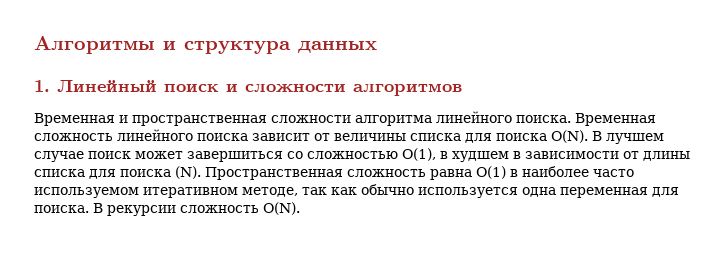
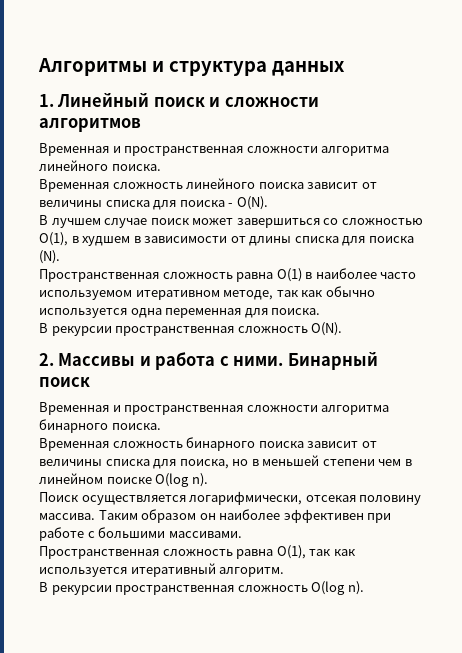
- Временная и пространственная сложности алгоритма линейного поиска. Временная сложность линейного поиска зависит от величины списка для поиска О(N). В лучшем случае поиск может завершиться со сложностью О(1), в худшем в зависимости от длины списка для поиска (N). Пространственная сложность равна О(1) в наиболее часто используемом итеративном методе, так как обычно используется одна переменная для поиска. В рекурсии сложность O(N).
+ Временная и пространственная сложности алгоритма линейного поиска.
+ Временная сложность линейного поиска зависит от величины списка для поиска - О(N).
+ В лучшем случае поиск может завершиться со сложностью О(1), в худшем в зависимости от длины списка для поиска (N).
+ Пространственная сложность равна О(1) в наиболее часто используемом итеративном методе, так как обычно используется одна переменная для поиска.
+ В рекурсии пространственная сложность O(N).
+ 2. Массивы и работа с ними. Бинарный поиск
+ Временная и пространственная сложности алгоритма бинарного поиска.
+ Временная сложность бинарного поиска зависит от величины списка для поиска, но в меньшей степени чем в линейном поиске O(log n).
+ Поиск осуществляется логарифмически, отсекая половину массива. Таким образом он наиболее эффективен при работе с большими массивами.
+ Пространственная сложность равна О(1), так как используется итеративный алгоритм.
+ В рекурсии пространственная сложность O(log n).

